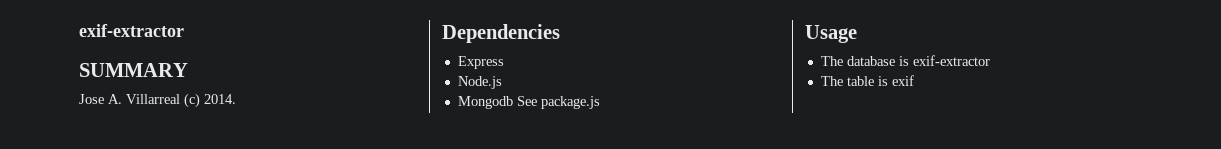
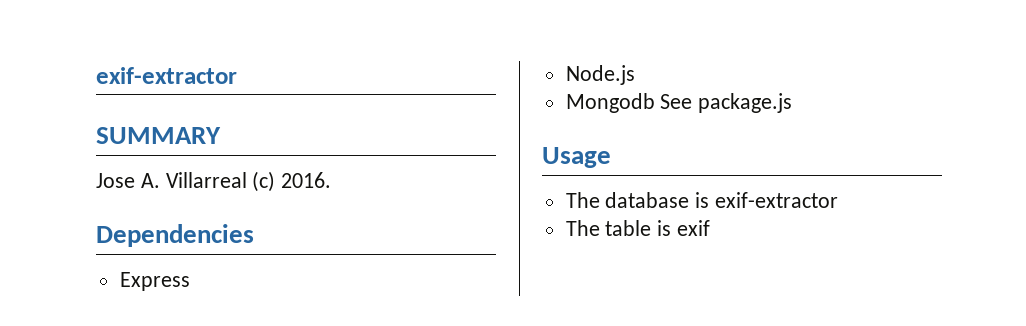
- Jose A. Villarreal (c) 2014.
+ Jose A. Villarreal (c) 2016.

